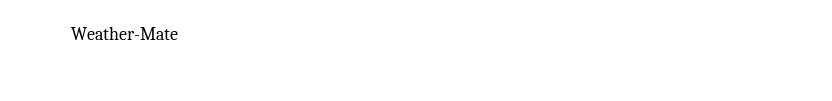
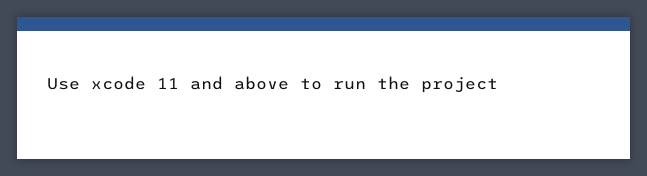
- Weather-Mate
+ Use xcode 11 and above to run the project

